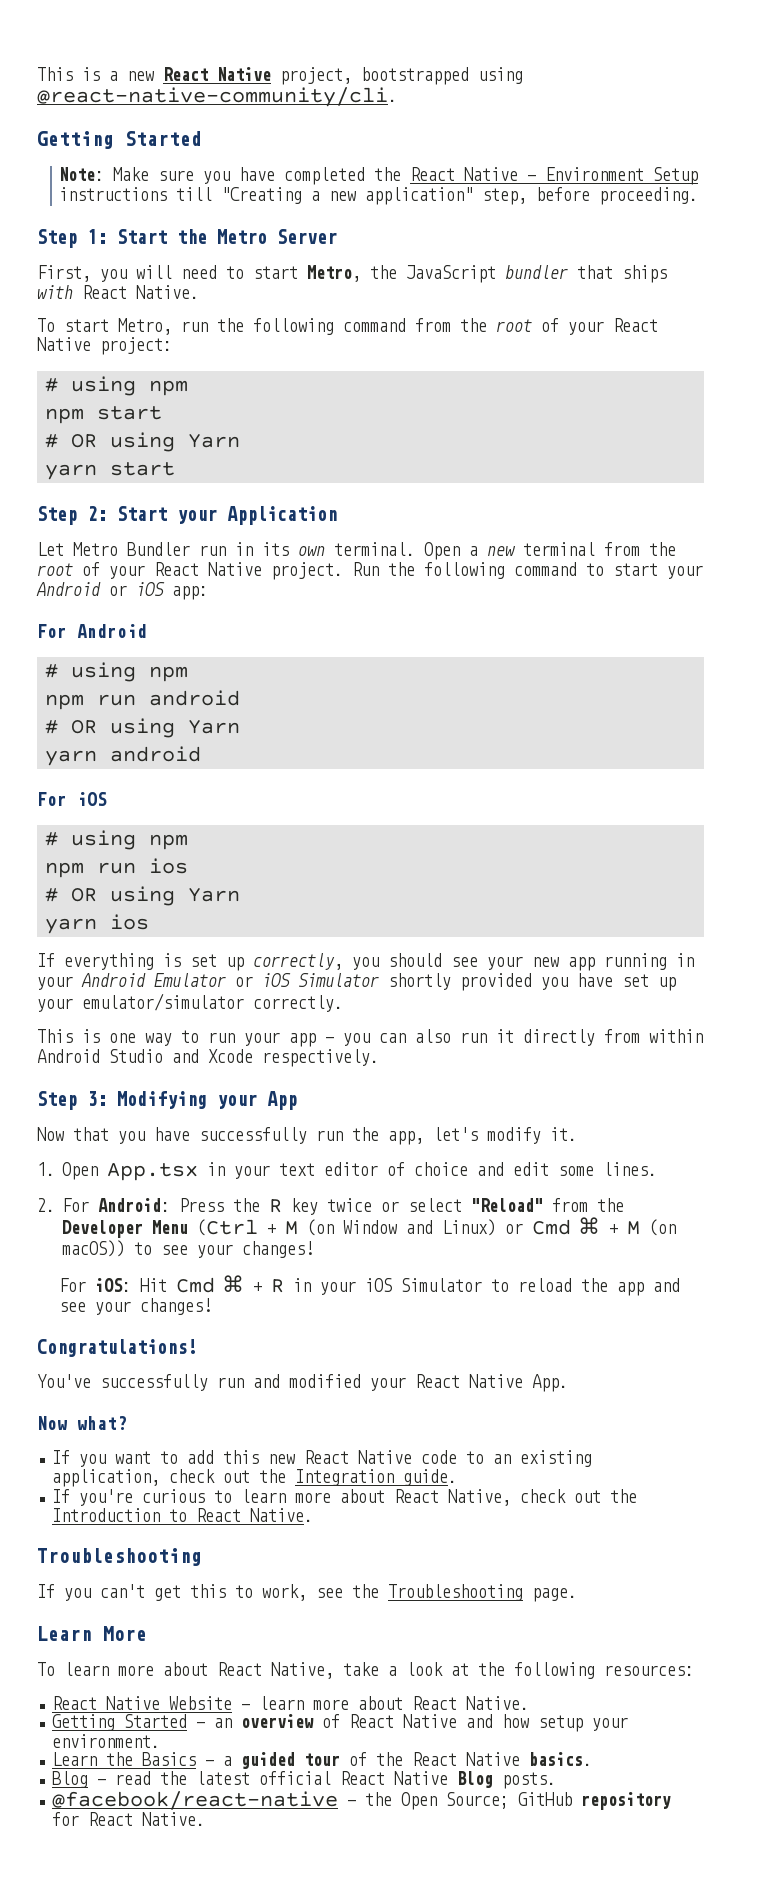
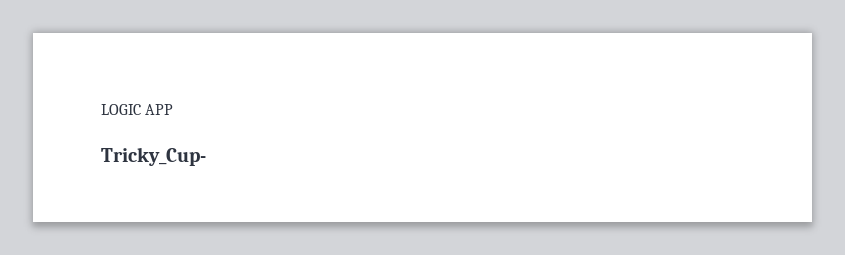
- This is a new React Native project, bootstrapped using @react-native-community/cli.
- Getting Started
- Note: Make sure you have completed the React Native - Environment Setup instructions till "Creating a new application" step, before proceeding.
- Step 1: Start the Metro Server
- First, you will need to start Metro, the JavaScript bundler that ships with React Native.
- To start Metro, run the following command from the root of your React Native project:
- # using npm
- npm start
- # OR using Yarn
- yarn start
- Step 2: Start your Application
- Let Metro Bundler run in its own terminal. Open a new terminal from the root of your React Native project. Run the following command to start your Android or iOS app:
- For Android
- # using npm
- npm run android
- # OR using Yarn
- yarn android
- For iOS
- # using npm
- npm run ios
- # OR using Yarn
- yarn ios
- If everything is set up correctly, you should see your new app running in your Android Emulator or iOS Simulator shortly provided you have set up your emulator/simulator correctly.
- This is one way to run your app — you can also run it directly from within Android Studio and Xcode respectively.
- Step 3: Modifying your App
- Now that you have successfully run the app, let's modify it.
- 1. Open App.tsx in your text editor of choice and edit some lines.
- 2. For Android: Press the R key twice or select "Reload" from the Developer Menu (Ctrl + M (on Window and Linux) or Cmd ⌘ + M (on macOS)) to see your changes!
- For iOS: Hit Cmd ⌘ + R in your iOS Simulator to reload the app and see your changes!
- Congratulations!
- You've successfully run and modified your React Native App.
- Now what?
- If you want to add this new React Native code to an existing application, check out the Integration guide.
- If you're curious to learn more about React Native, check out the Introduction to React Native.
- Troubleshooting
- If you can't get this to work, see the Troubleshooting page.
- Learn More
- To learn more about React Native, take a look at the following resources:
- React Native Website - learn more about React Native.
- Getting Started - an overview of React Native and how setup your environment.
- Learn the Basics - a guided tour of the React Native basics.
- Blog - read the latest official React Native Blog posts.
- @facebook/react-native - the Open Source; GitHub repository for React Native.
+ LOGIC APP
+ Tricky_Cup-

